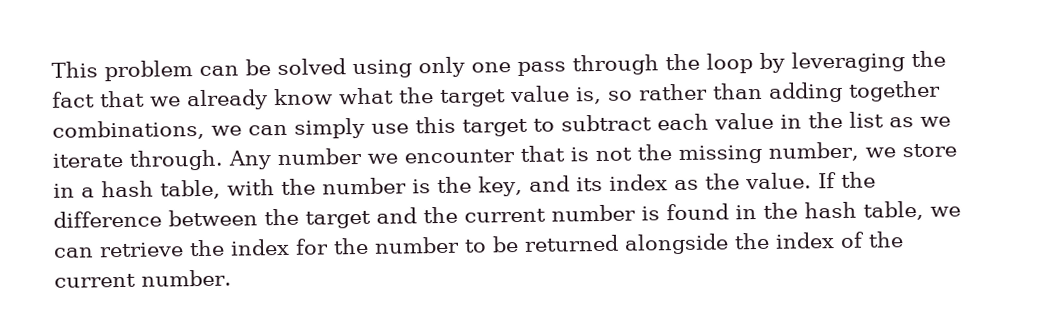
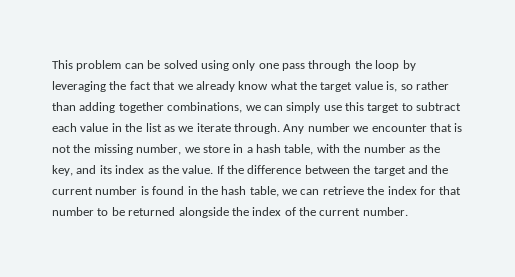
- Any number we encounter that is not the missing number, we store in a hash table, with the number is the key, and its index as the value.
+ Any number we encounter that is not the missing number, we store in a hash table, with the number as the key, and its index as the value.
- If the difference between the target and the current number is found in the hash table, we can retrieve the index for the number to be returned alongside the index of the current number.
+ If the difference between the target and the current number is found in the hash table, we can retrieve the index for that number to be returned alongside the index of the current number.

